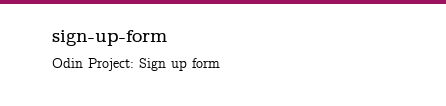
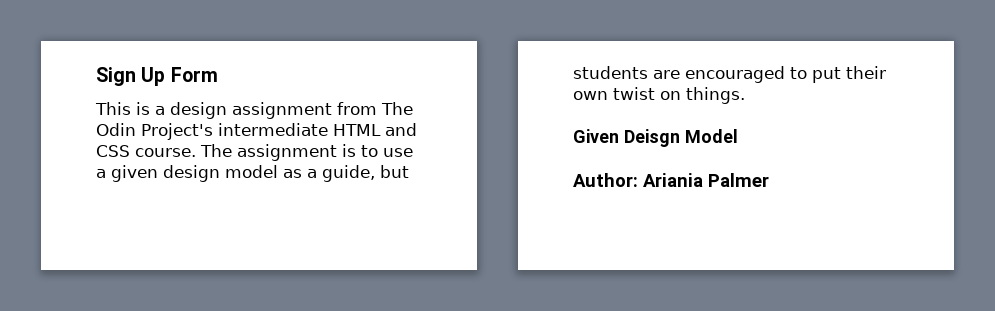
- sign-up-form
- Odin Project: Sign up form
+ Sign Up Form
+ This is a design assignment from The Odin Project's intermediate HTML and CSS course. The assignment is to use a given design model as a guide, but students are encouraged to put their own twist on things.
+ Given Deisgn Model
+ Author: Ariania Palmer

